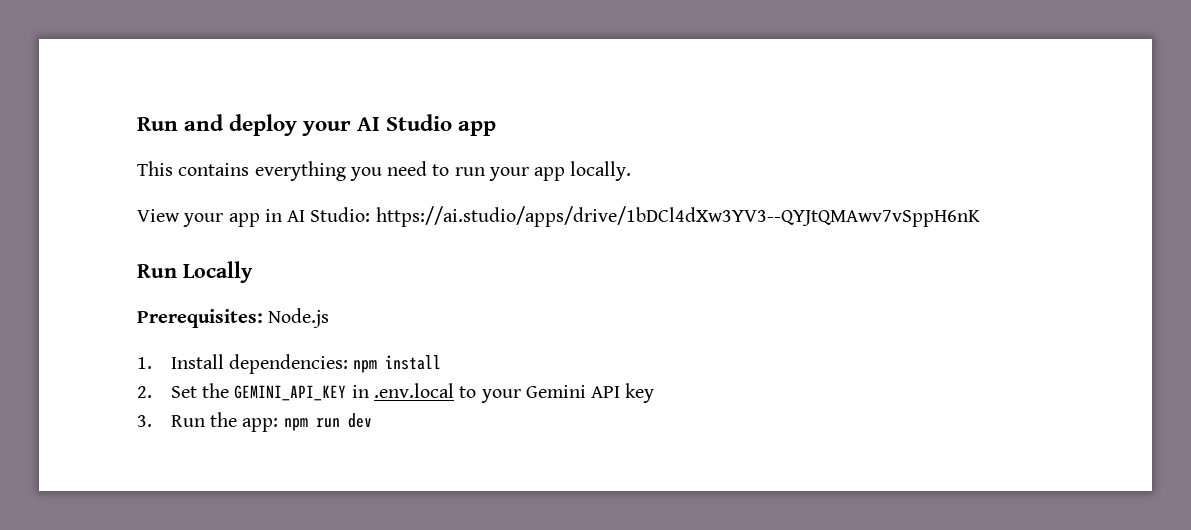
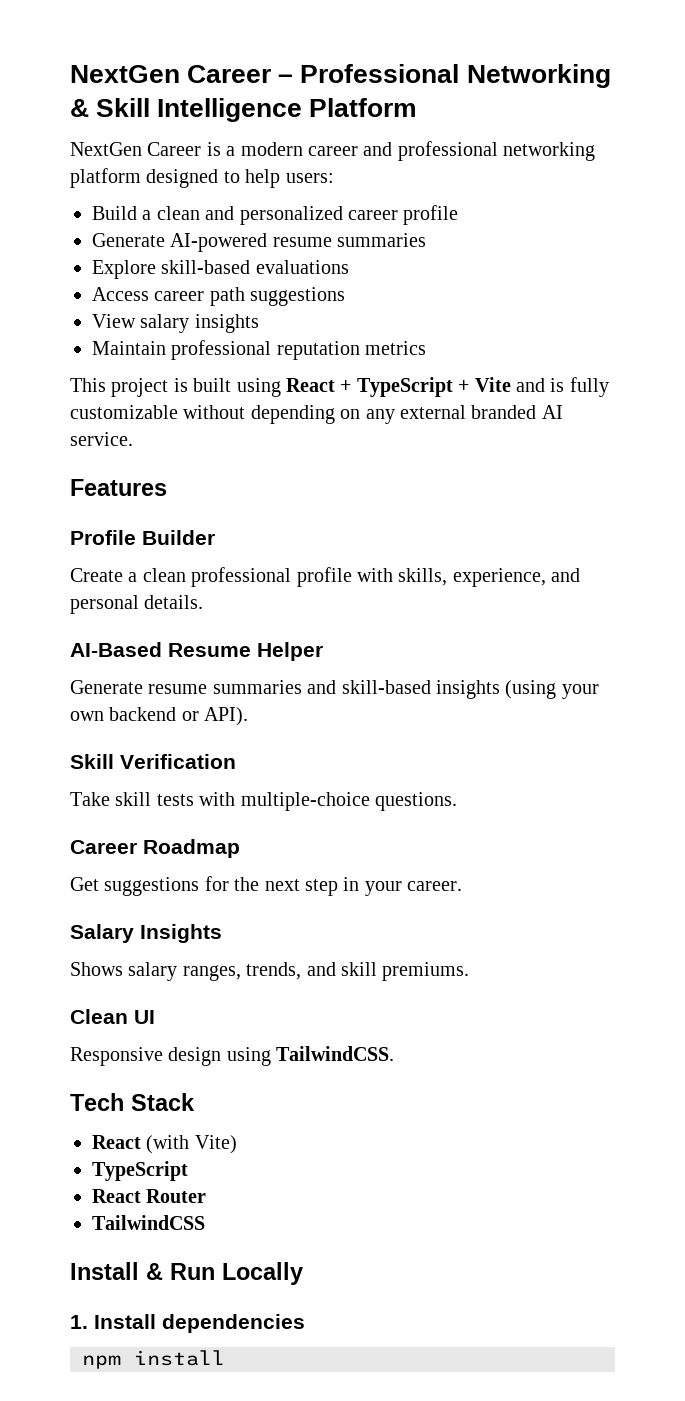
- Run and deploy your AI Studio app
- This contains everything you need to run your app locally.
- View your app in AI Studio: https://ai.studio/apps/drive/1bDCl4dXw3YV3--QYJtQMAwv7vSppH6nK
- Run Locally
- Prerequisites: Node.js
- 1. Install dependencies: npm install
- 2. Set the GEMINI_API_KEY in .env.local to your Gemini API key
- 3. Run the app: npm run dev
+ NextGen Career – Professional Networking & Skill Intelligence Platform
+ NextGen Career is a modern career and professional networking platform designed to help users:
+ Build a clean and personalized career profile
+ Generate AI-powered resume summaries
+ Explore skill-based evaluations
+ Access career path suggestions
+ View salary insights
+ Maintain professional reputation metrics
+ This project is built using React + TypeScript + Vite and is fully customizable without depending on any external branded AI service.
+ Features
+ Profile Builder
+ Create a clean professional profile with skills, experience, and personal details.
+ AI-Based Resume Helper
+ Generate resume summaries and skill-based insights (using your own backend or API).
+ Skill Verification
+ Take skill tests with multiple-choice questions.
+ Career Roadmap
+ Get suggestions for the next step in your career.
+ Salary Insights
+ Shows salary ranges, trends, and skill premiums.
+ Clean UI
+ Responsive design using TailwindCSS.
+ Tech Stack
+ React (with Vite)
+ TypeScript
+ React Router
+ TailwindCSS
+ Install & Run Locally
+ 1. Install dependencies
+ npm install

